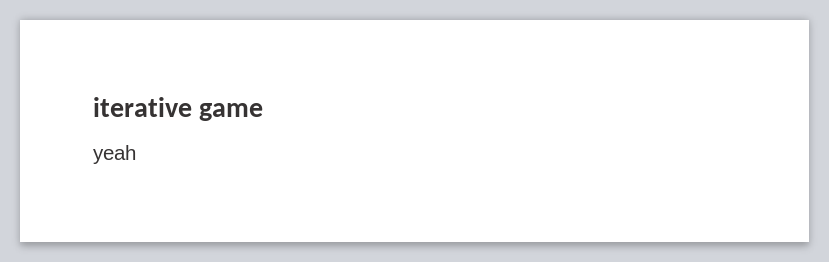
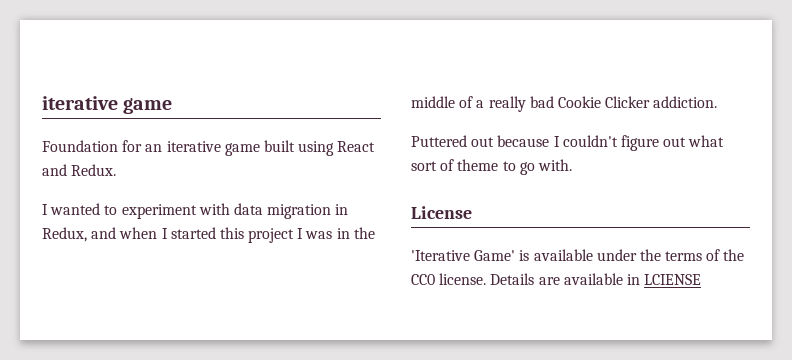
- yeah
+ Foundation for an iterative game built using React and Redux.
+ I wanted to experiment with data migration in Redux, and when I started this project I was in the middle of a really bad Cookie Clicker addiction.
+ Puttered out because I couldn't figure out what sort of theme to go with.
+ License
+ 'Iterative Game' is available under the terms of the CC0 license. Details are available in LCIENSE

